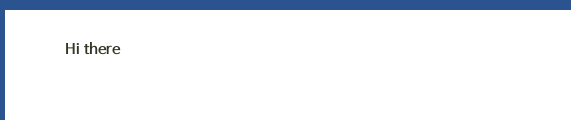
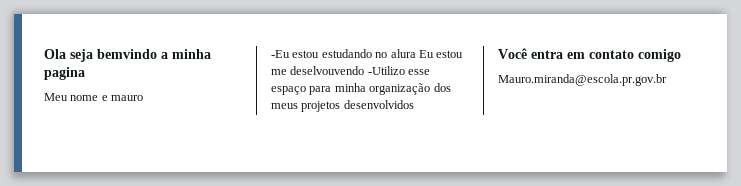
- Hi there
+ Ola seja bemvindo a minha pagina
+ Meu nome e mauro
+ -Eu estou estudando no alura Eu estou me deselvouvendo -Utilizo esse espaço para minha organização dos meus projetos desenvolvidos
+ Você entra em contato comigo
+ Mauro.miranda@escola.pr.gov.br

